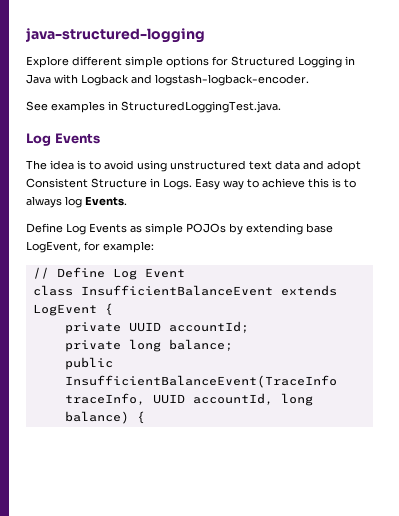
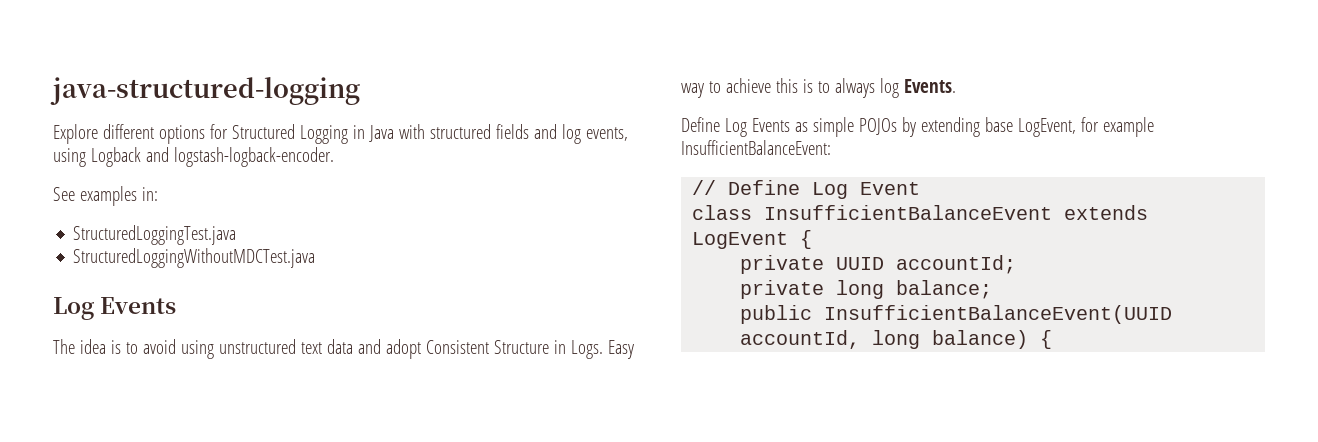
- Explore different simple options for Structured Logging in Java with Logback and logstash-logback-encoder.
+ Explore different options for Structured Logging in Java with structured fields and log events, using Logback and logstash-logback-encoder.
- See examples in StructuredLoggingTest.java.
+ See examples in:
+ StructuredLoggingTest.java
+ StructuredLoggingWithoutMDCTest.java
- Define Log Events as simple POJOs by extending base LogEvent, for example:
+ Define Log Events as simple POJOs by extending base LogEvent, for example InsufficientBalanceEvent:
- public InsufficientBalanceEvent(TraceInfo traceInfo, UUID accountId, long balance) {
+ public InsufficientBalanceEvent(UUID accountId, long balance) {

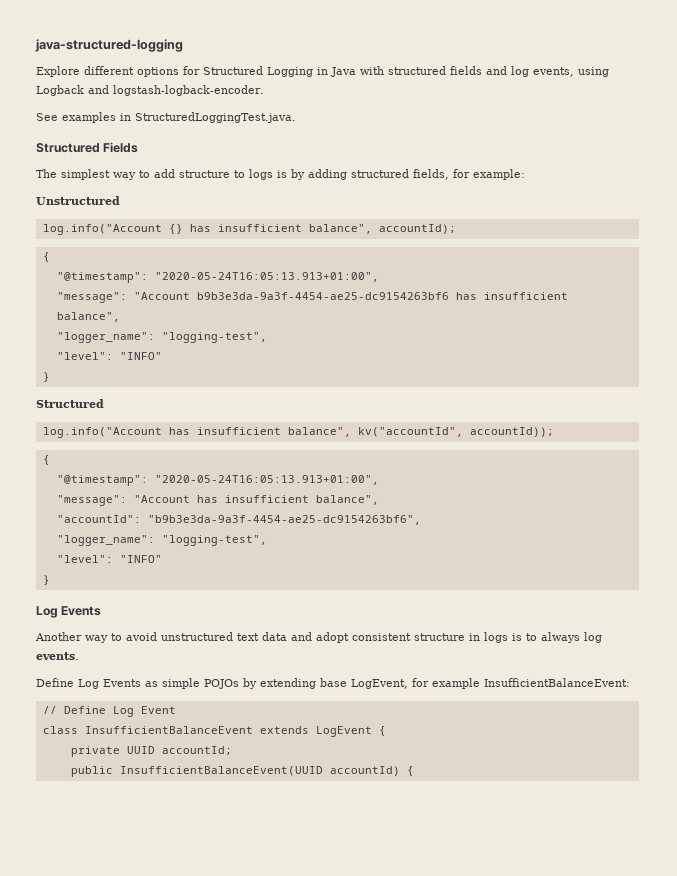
- See examples in:
- StructuredLoggingTest.java
- StructuredLoggingWithoutMDCTest.java
+ See examples in StructuredLoggingTest.java.
+ Structured Fields
+ The simplest way to add structure to logs is by adding structured fields, for example:
+ Unstructured
+ log.info("Account {} has insufficient balance", accountId);
+ {
+ "@timestamp": "2020-05-24T16:05:13.913+01:00",
+ "message": "Account b9b3e3da-9a3f-4454-ae25-dc9154263bf6 has insufficient balance",
+ "logger_name": "logging-test",
+ "level": "INFO"
+ }
+ Structured
+ log.info("Account has insufficient balance", kv("accountId", accountId));
+ {
+ "@timestamp": "2020-05-24T16:05:13.913+01:00",
+ "message": "Account has insufficient balance",
+ "accountId": "b9b3e3da-9a3f-4454-ae25-dc9154263bf6",
+ "logger_name": "logging-test",
+ "level": "INFO"
+ }
- The idea is to avoid using unstructured text data and adopt Consistent Structure in Logs. Easy way to achieve this is to always log Events.
+ Another way to avoid unstructured text data and adopt consistent structure in logs is to always log events.
- private long balance;
- public InsufficientBalanceEvent(UUID accountId, long balance) {
+ public InsufficientBalanceEvent(UUID accountId) {

